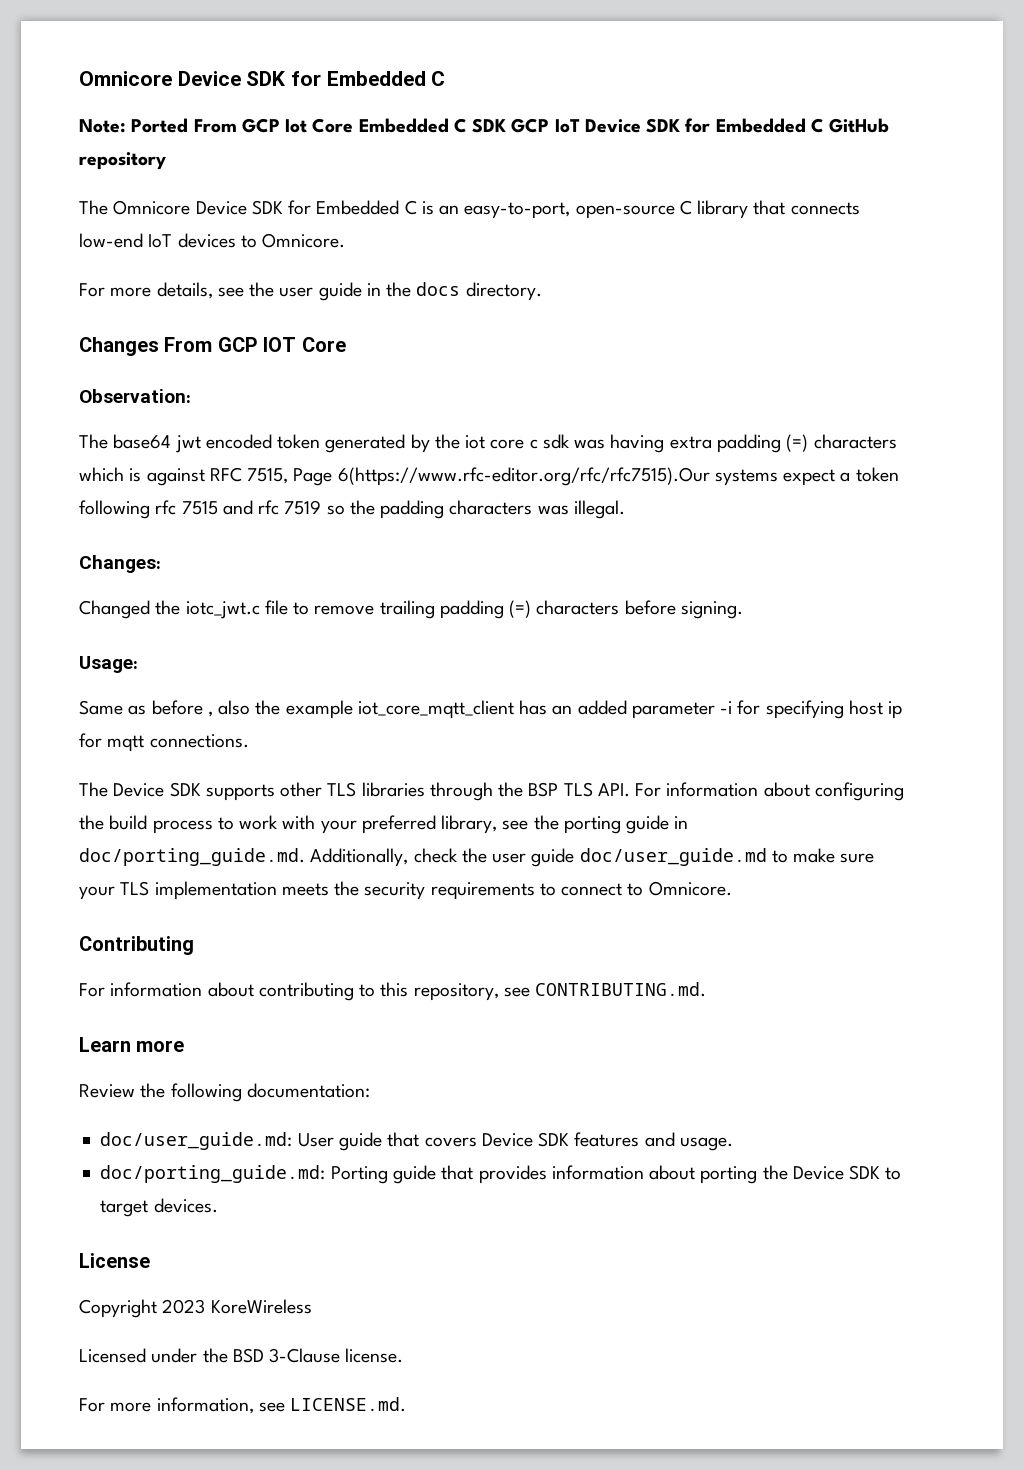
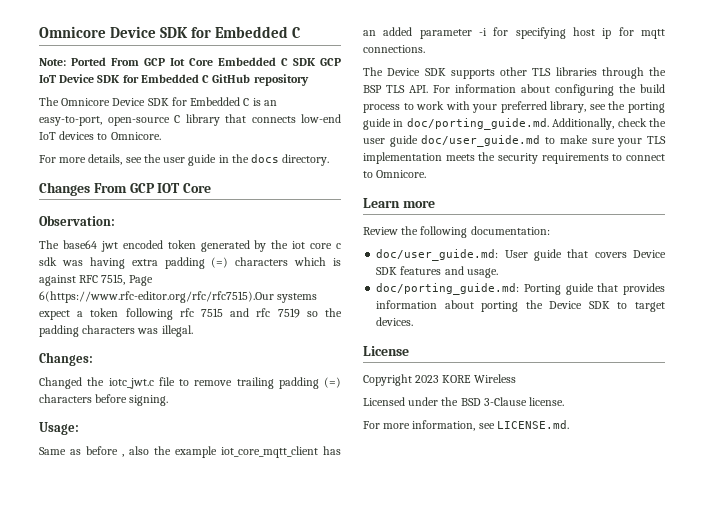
- Contributing
- For information about contributing to this repository, see CONTRIBUTING.md.
- Copyright 2023 KoreWireless
+ Copyright 2023 KORE Wireless

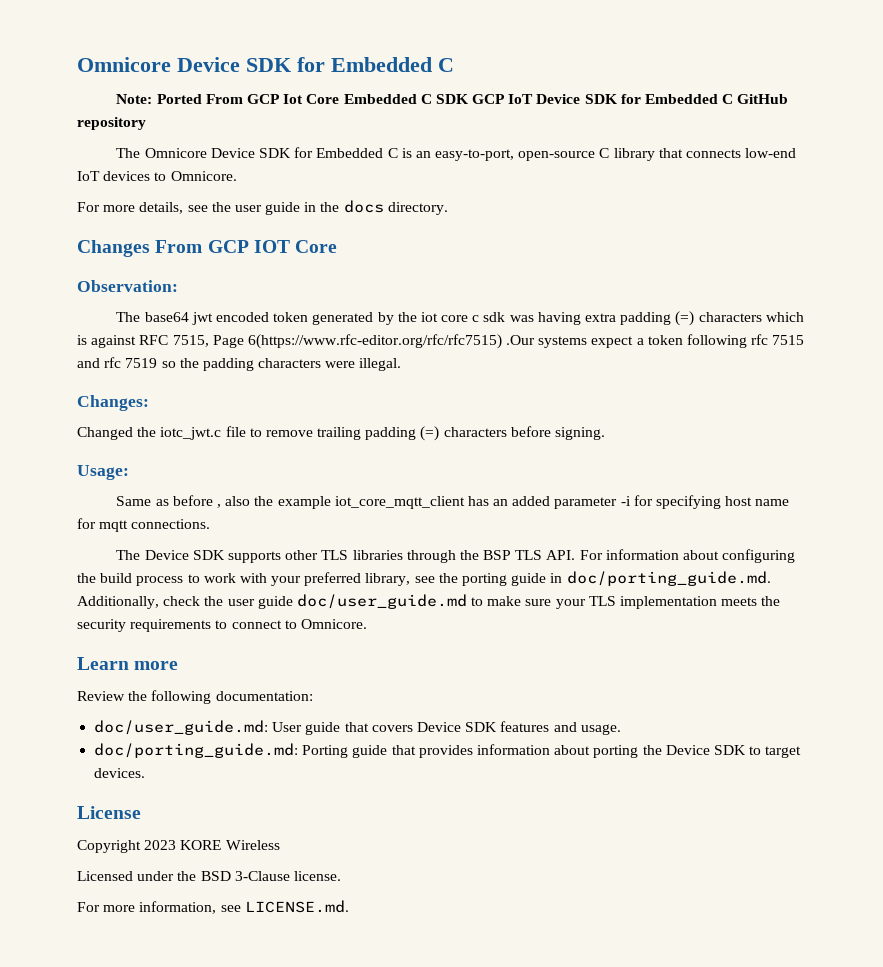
- The base64 jwt encoded token generated by the iot core c sdk was having extra padding (=) characters which is against RFC 7515, Page 6(https://www.rfc-editor.org/rfc/rfc7515).Our systems expect a token following rfc 7515 and rfc 7519 so the padding characters was illegal.
+ The base64 jwt encoded token generated by the iot core c sdk was having extra padding (=) characters which is against RFC 7515, Page 6(https://www.rfc-editor.org/rfc/rfc7515) .Our systems expect a token following rfc 7515 and rfc 7519 so the padding characters were illegal.
- Same as before , also the example iot_core_mqtt_client has an added parameter -i for specifying host ip for mqtt connections.
+ Same as before , also the example iot_core_mqtt_client has an added parameter -i for specifying host name for mqtt connections.

